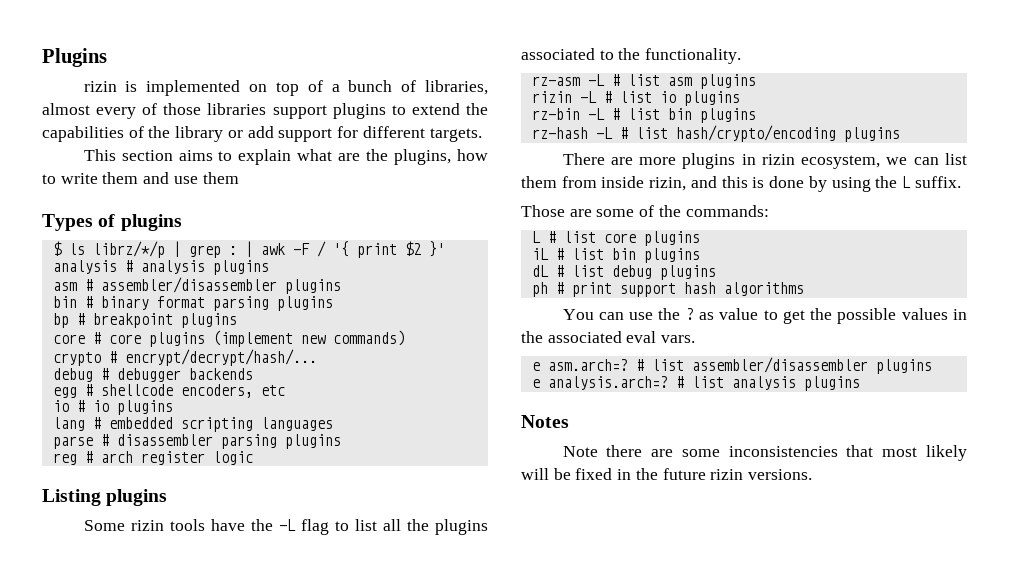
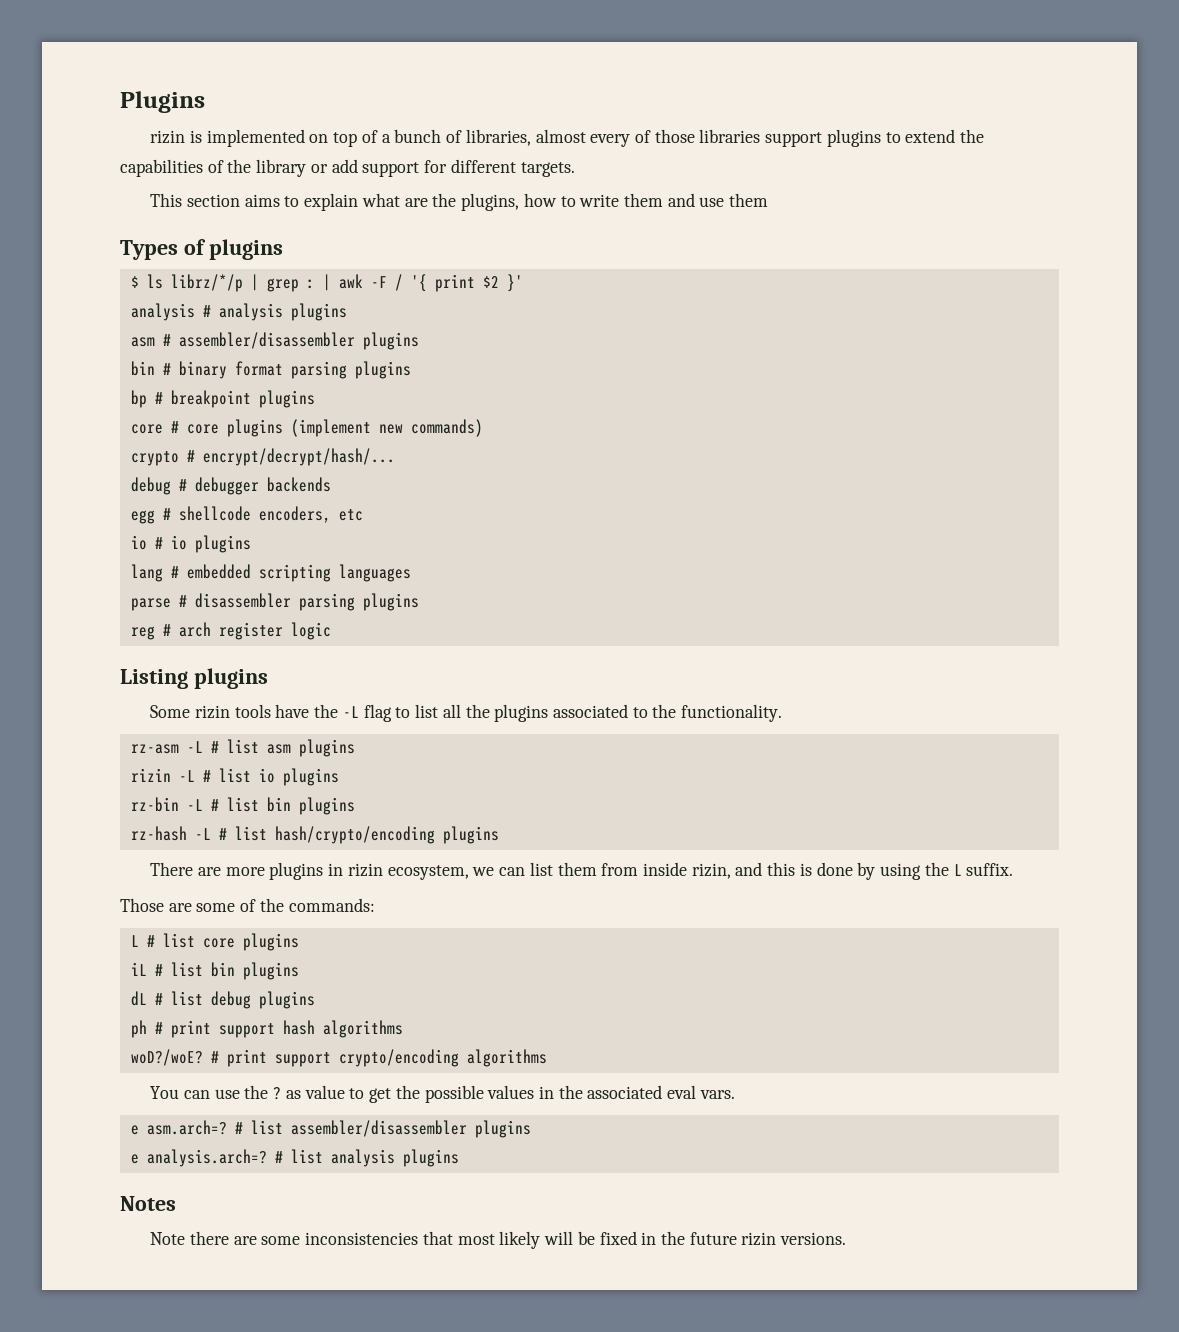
+ woD?/woE? # print support crypto/encoding algorithms

